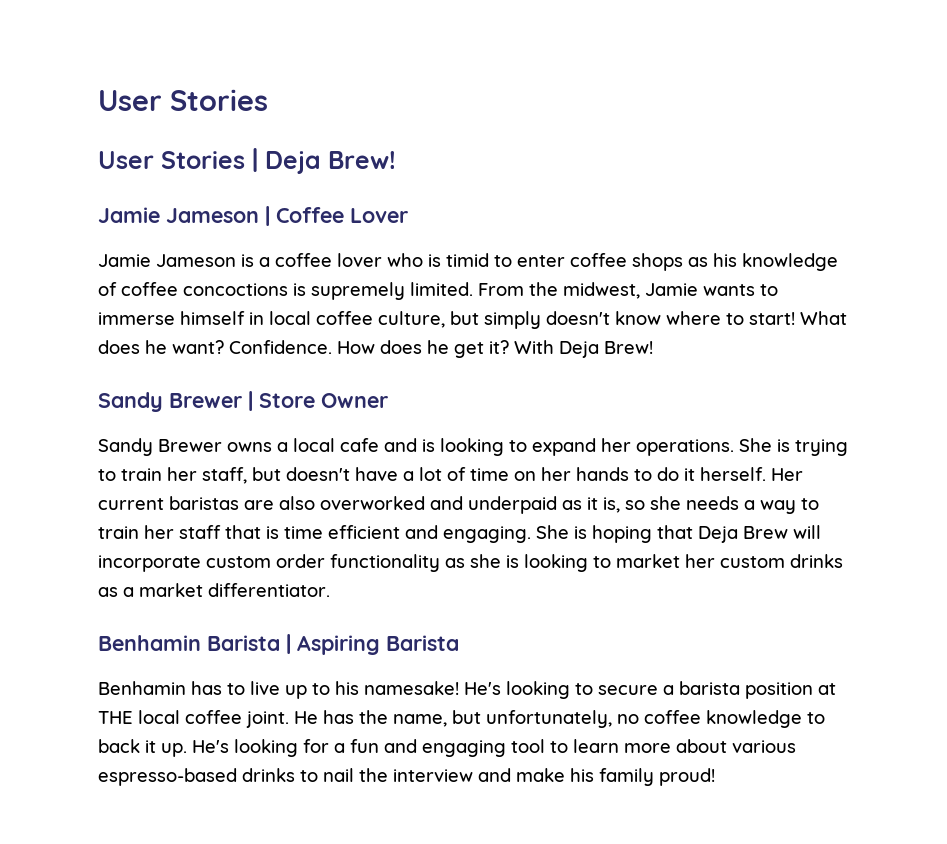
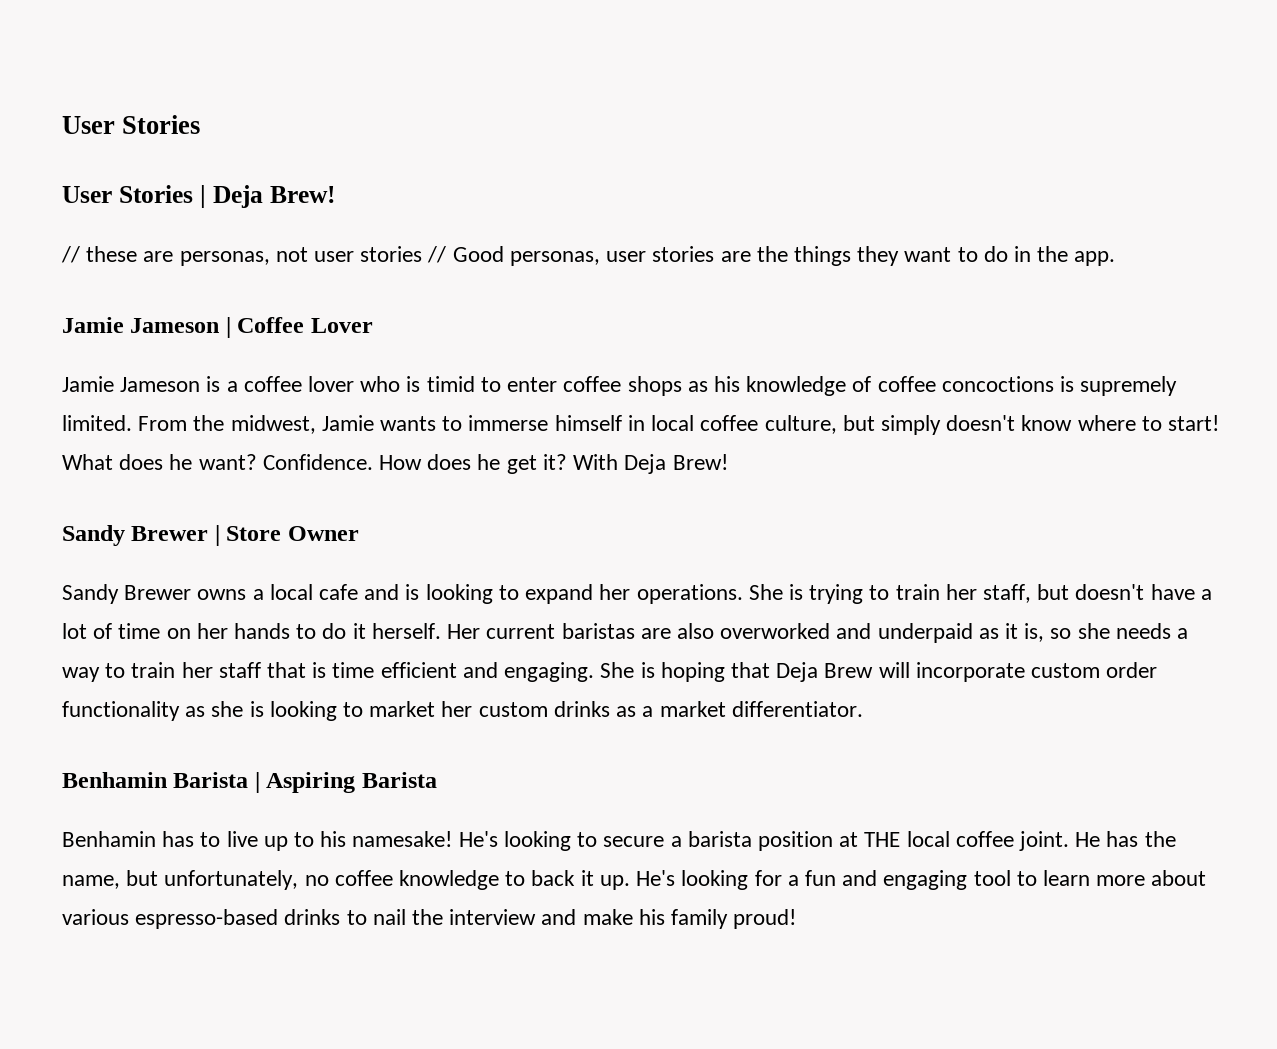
+ // these are personas, not user stories // Good personas, user stories are the things they want to do in the app.

